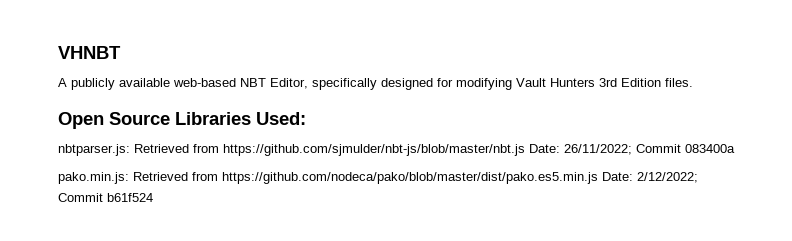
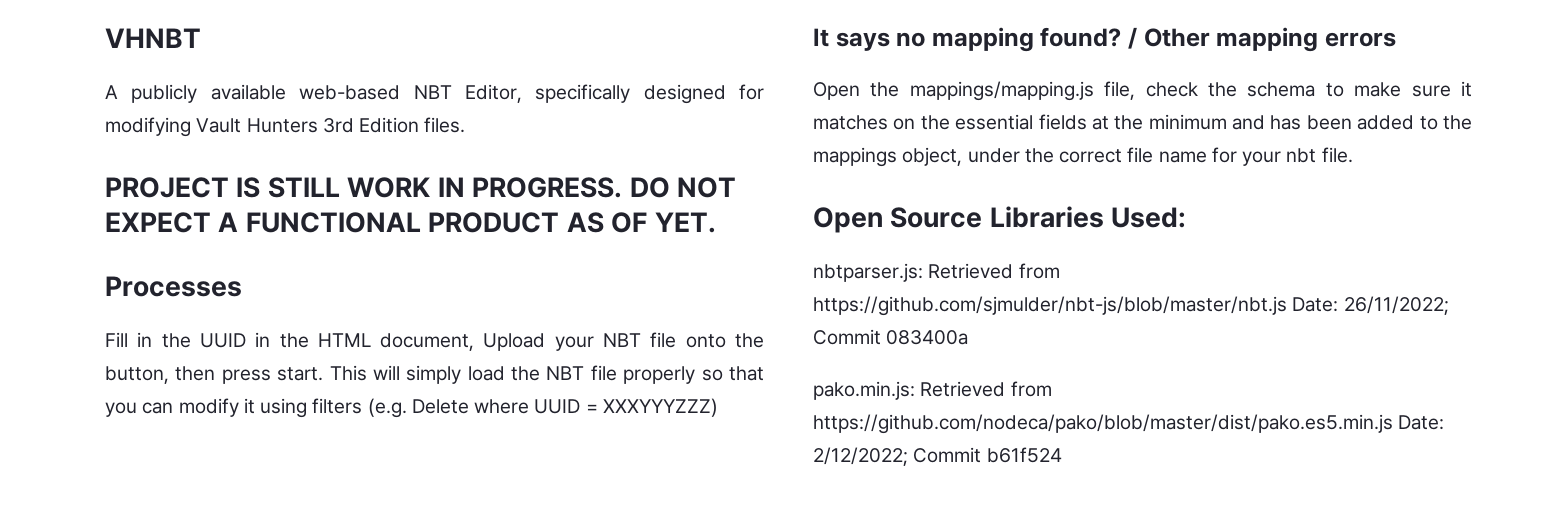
+ PROJECT IS STILL WORK IN PROGRESS. DO NOT EXPECT A FUNCTIONAL PRODUCT AS OF YET.
+ Processes
+ Fill in the UUID in the HTML document, Upload your NBT file onto the button, then press start. This will simply load the NBT file properly so that you can modify it using filters (e.g. Delete where UUID = XXXYYYZZZ)
+ It says no mapping found? / Other mapping errors
+ Open the mappings/mapping.js file, check the schema to make sure it matches on the essential fields at the minimum and has been added to the mappings object, under the correct file name for your nbt file.

